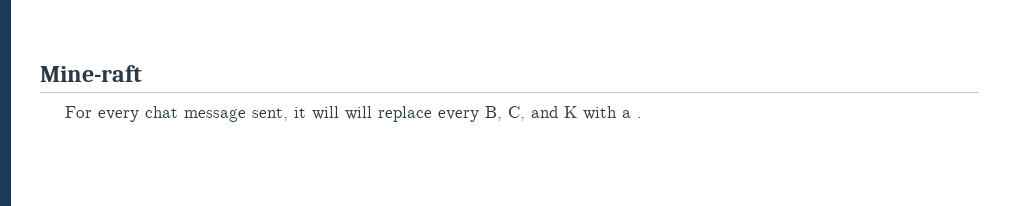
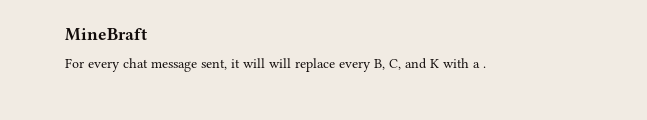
- Mine-raft
+ MineBraft

